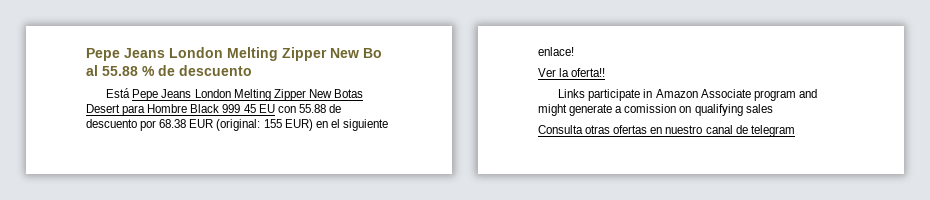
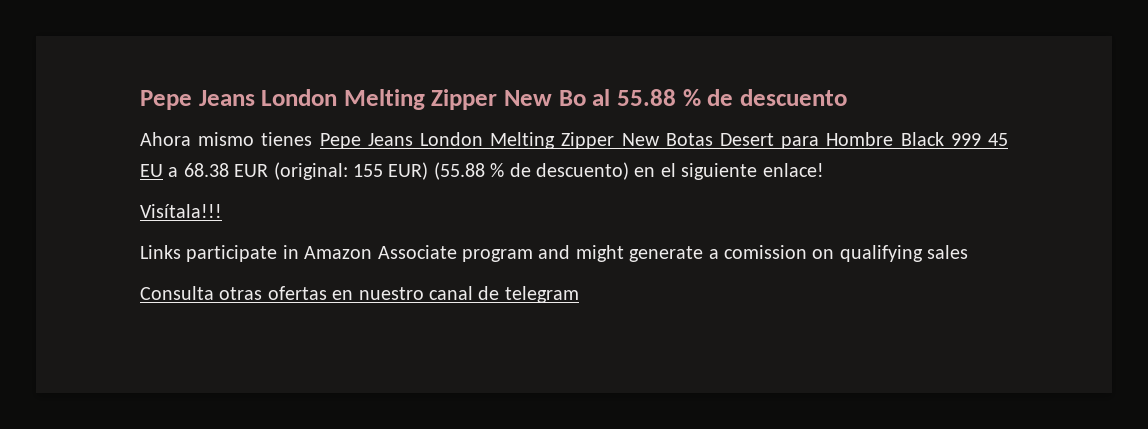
- Está Pepe Jeans London Melting Zipper New Botas Desert para Hombre Black 999 45 EU con 55.88 de descuento por 68.38 EUR (original: 155 EUR) en el siguiente enlace!
+ Ahora mismo tienes Pepe Jeans London Melting Zipper New Botas Desert para Hombre Black 999 45 EU a 68.38 EUR (original: 155 EUR) (55.88 % de descuento) en el siguiente enlace!
- Ver la oferta!!
+ Visítala!!!

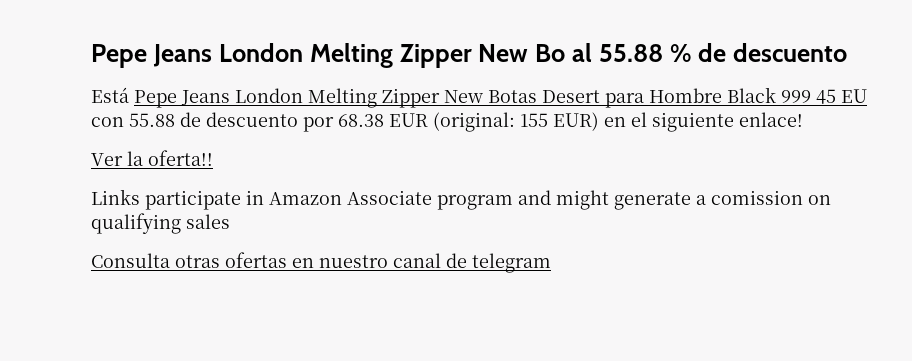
- Ahora mismo tienes Pepe Jeans London Melting Zipper New Botas Desert para Hombre Black 999 45 EU a 68.38 EUR (original: 155 EUR) (55.88 % de descuento) en el siguiente enlace!
+ Está Pepe Jeans London Melting Zipper New Botas Desert para Hombre Black 999 45 EU con 55.88 de descuento por 68.38 EUR (original: 155 EUR) en el siguiente enlace!
- Visítala!!!
+ Ver la oferta!!

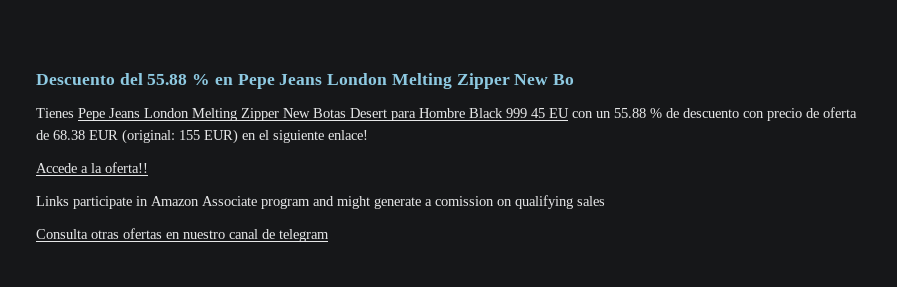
- Pepe Jeans London Melting Zipper New Bo al 55.88 % de descuento
- Está Pepe Jeans London Melting Zipper New Botas Desert para Hombre Black 999 45 EU con 55.88 de descuento por 68.38 EUR (original: 155 EUR) en el siguiente enlace!
+ Descuento del 55.88 % en Pepe Jeans London Melting Zipper New Bo
+ Tienes Pepe Jeans London Melting Zipper New Botas Desert para Hombre Black 999 45 EU con un 55.88 % de descuento con precio de oferta de 68.38 EUR (original: 155 EUR) en el siguiente enlace!
- Ver la oferta!!
+ Accede a la oferta!!

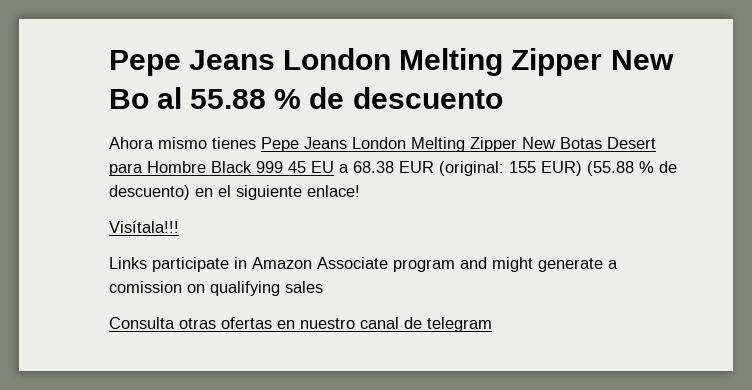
- Descuento del 55.88 % en Pepe Jeans London Melting Zipper New Bo
- Tienes Pepe Jeans London Melting Zipper New Botas Desert para Hombre Black 999 45 EU con un 55.88 % de descuento con precio de oferta de 68.38 EUR (original: 155 EUR) en el siguiente enlace!
+ Pepe Jeans London Melting Zipper New Bo al 55.88 % de descuento
+ Ahora mismo tienes Pepe Jeans London Melting Zipper New Botas Desert para Hombre Black 999 45 EU a 68.38 EUR (original: 155 EUR) (55.88 % de descuento) en el siguiente enlace!
- Accede a la oferta!!
+ Visítala!!!

